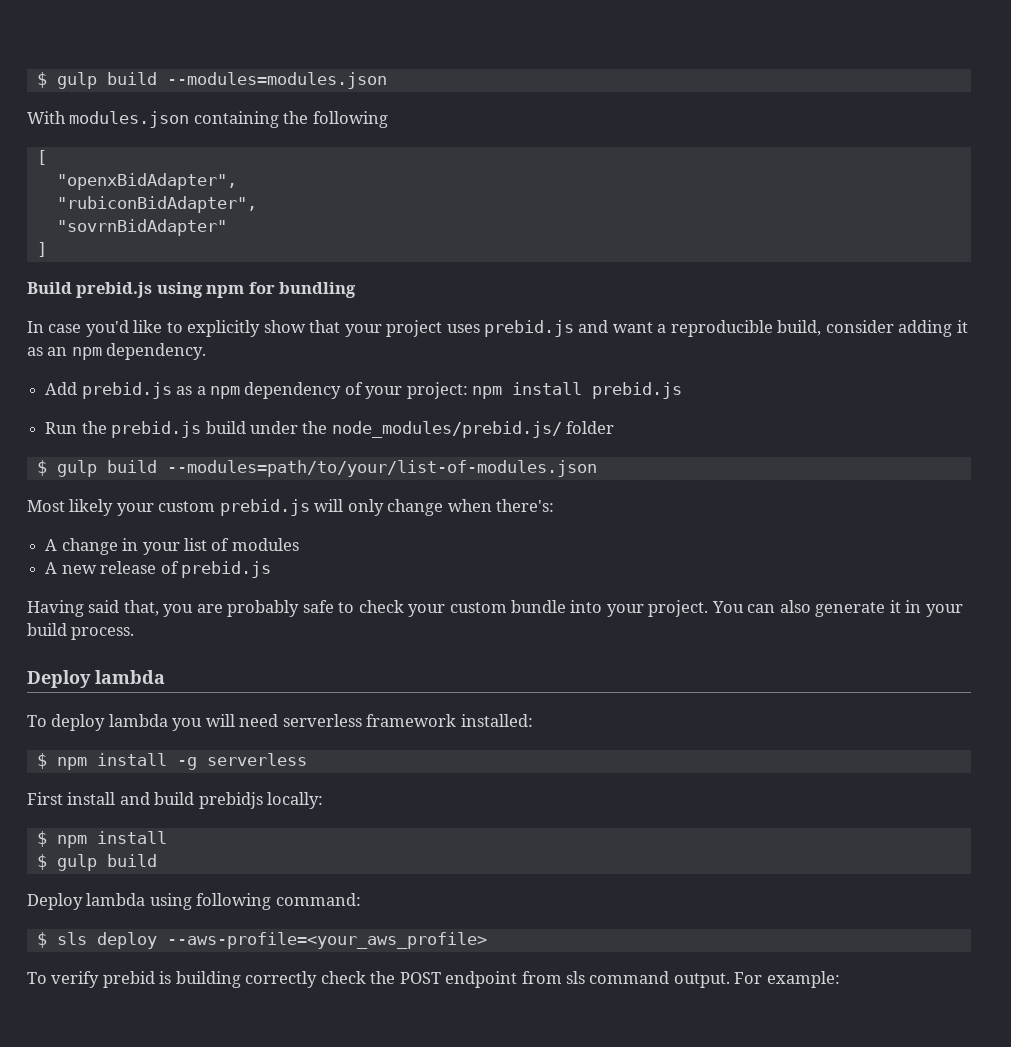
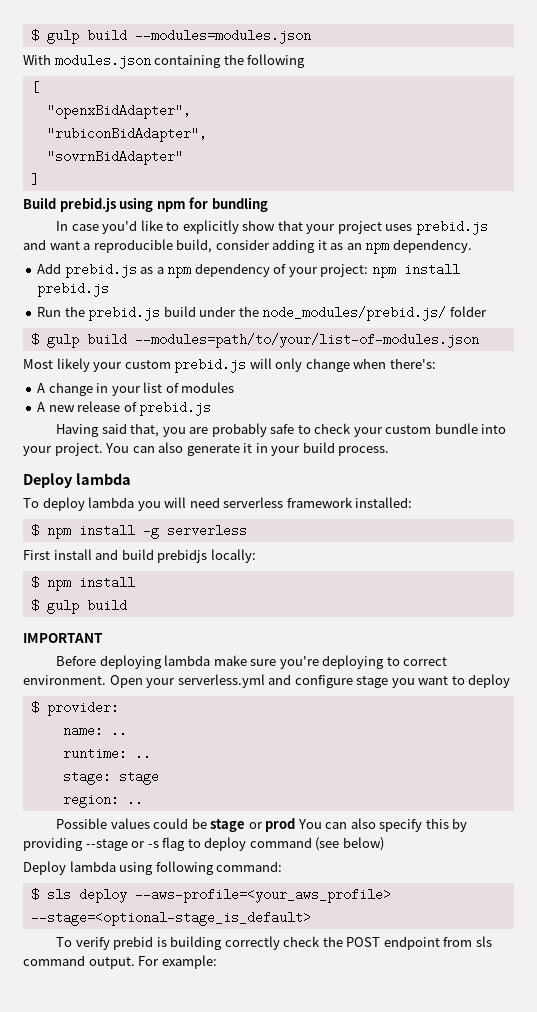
+ IMPORTANT
+ Before deploying lambda make sure you're deploying to correct environment. Open your serverless.yml and configure stage you want to deploy
+ $ provider:
+ name: ..
+ runtime: ..
+ stage: stage
+ region: ..
+ Possible values could be stage or prod You can also specify this by providing --stage or -s flag to deploy command (see below)
- $ sls deploy --aws-profile=<your_aws_profile>
+ $ sls deploy --aws-profile=<your_aws_profile> --stage=<optional-stage_is_default>

